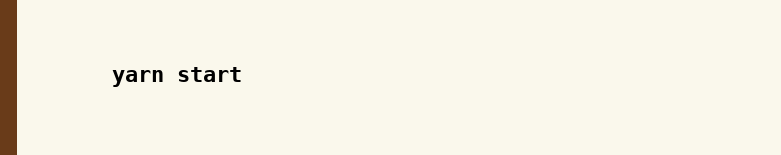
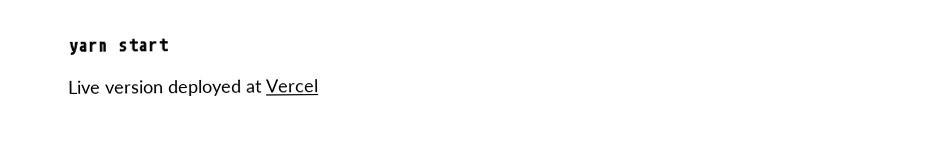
+ Live version deployed at Vercel

